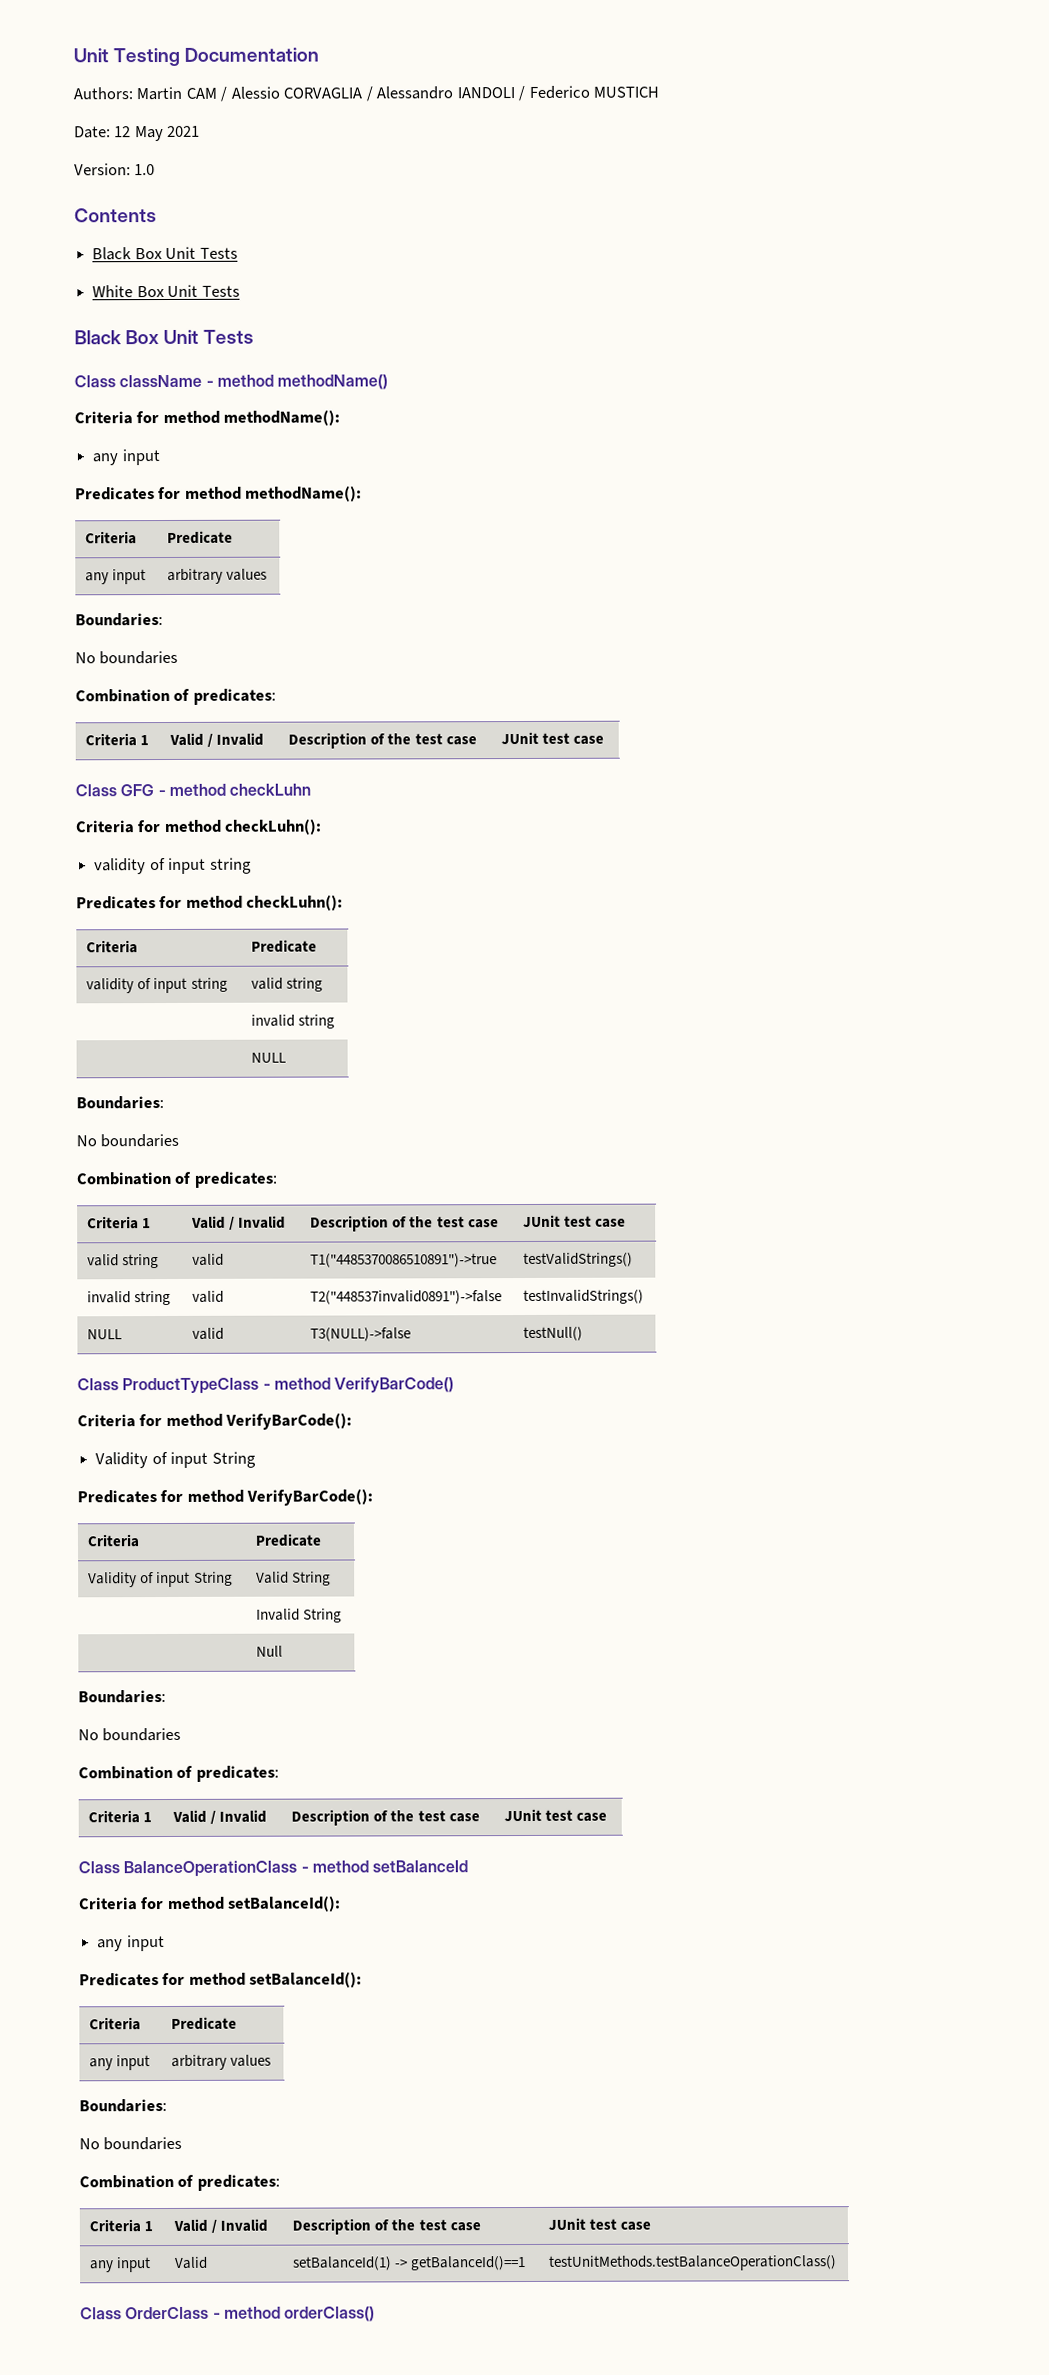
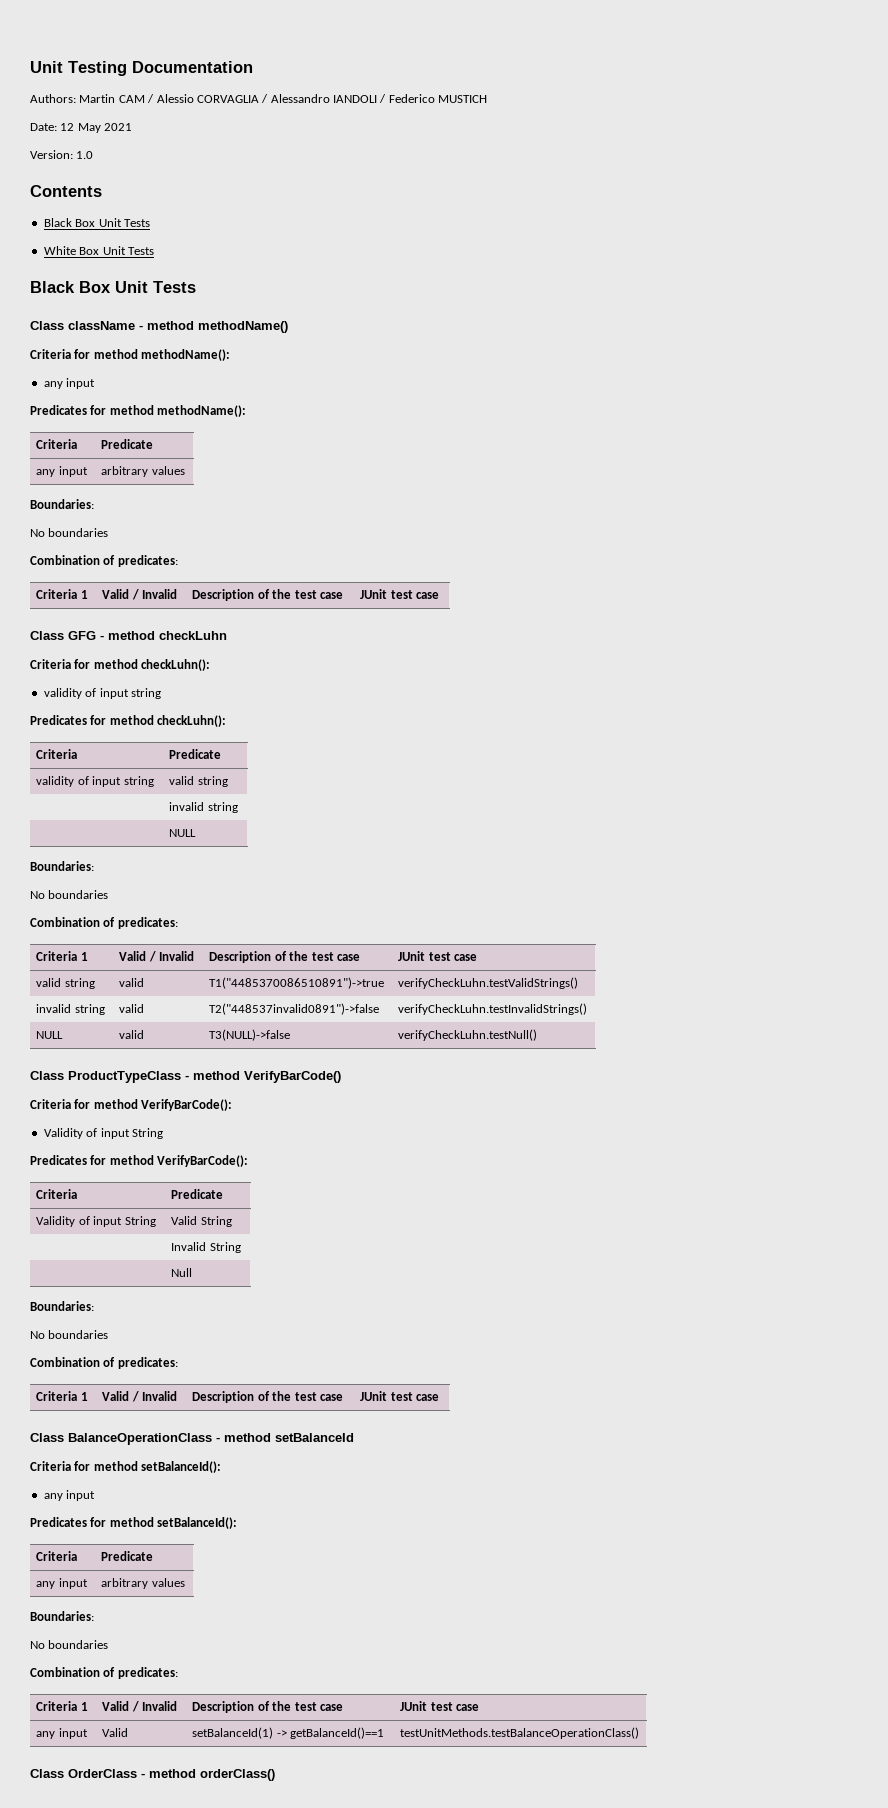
- valid string | valid | T1("4485370086510891")->true | testValidStrings()
+ valid string | valid | T1("4485370086510891")->true | verifyCheckLuhn.testValidStrings()
- invalid string | valid | T2("448537invalid0891")->false | testInvalidStrings()
+ invalid string | valid | T2("448537invalid0891")->false | verifyCheckLuhn.testInvalidStrings()
- NULL | valid | T3(NULL)->false | testNull()
+ NULL | valid | T3(NULL)->false | verifyCheckLuhn.testNull()

